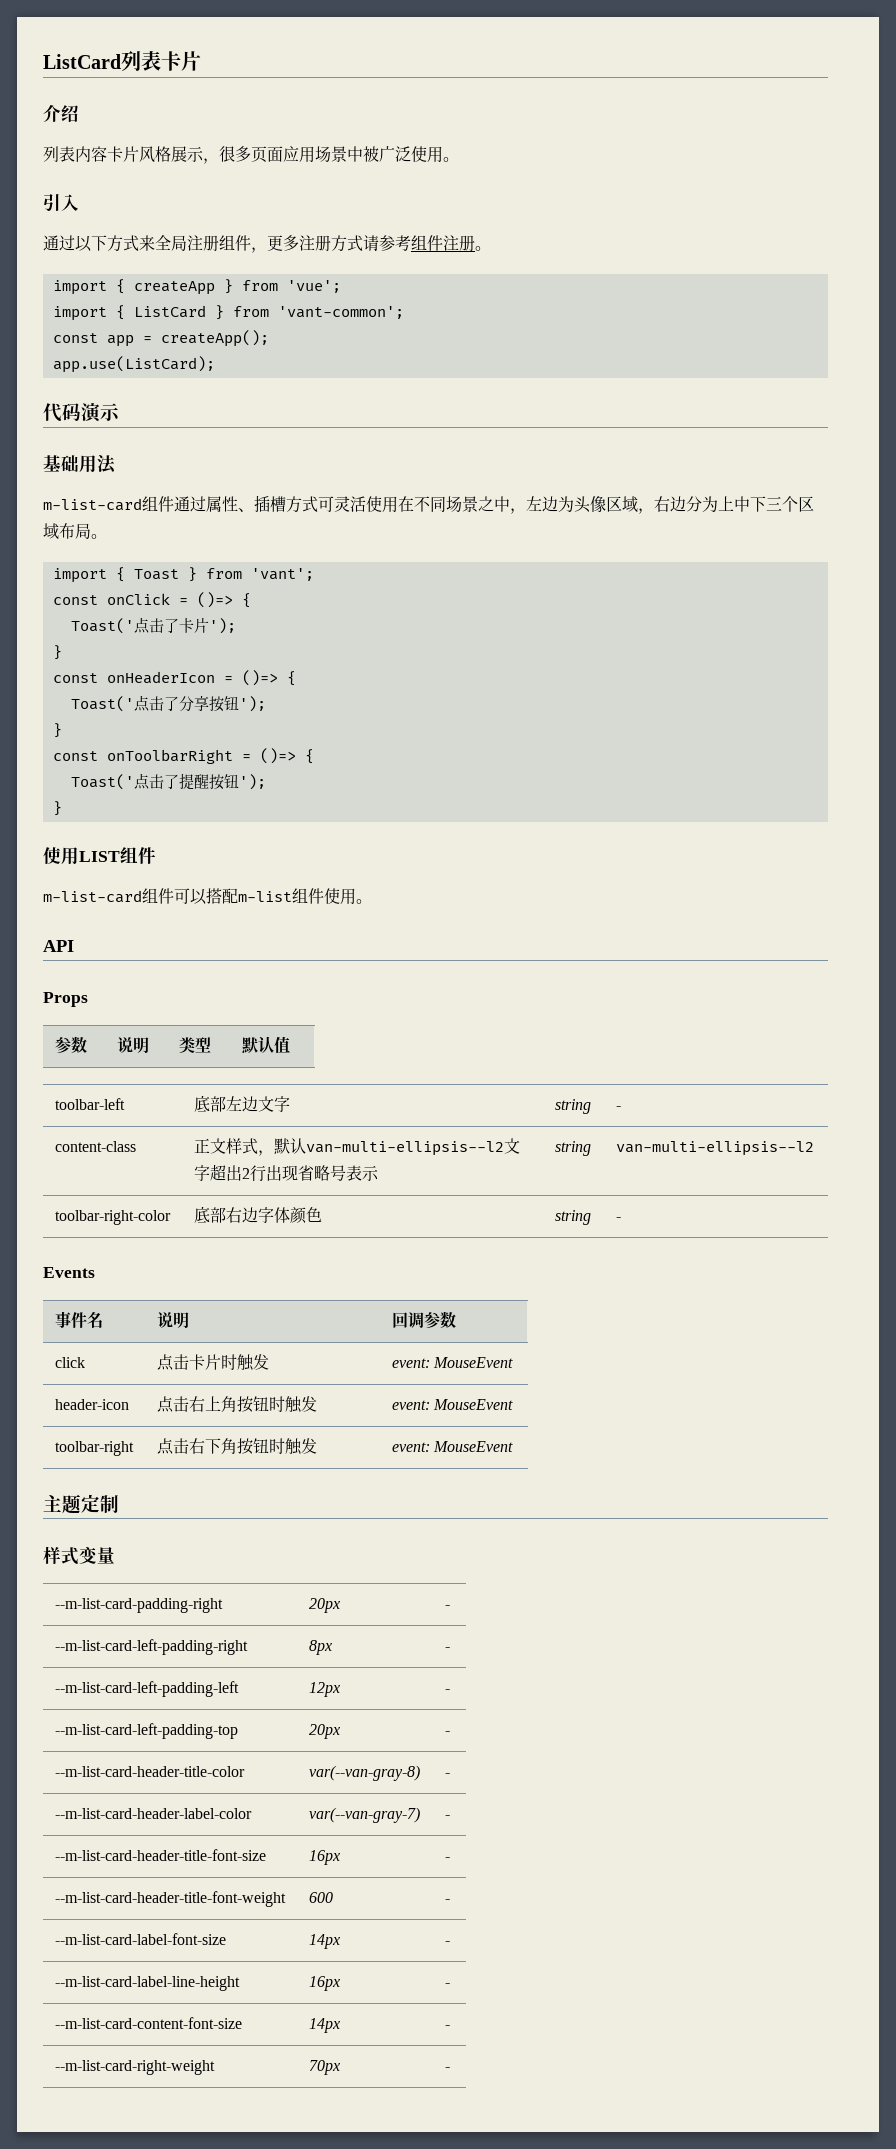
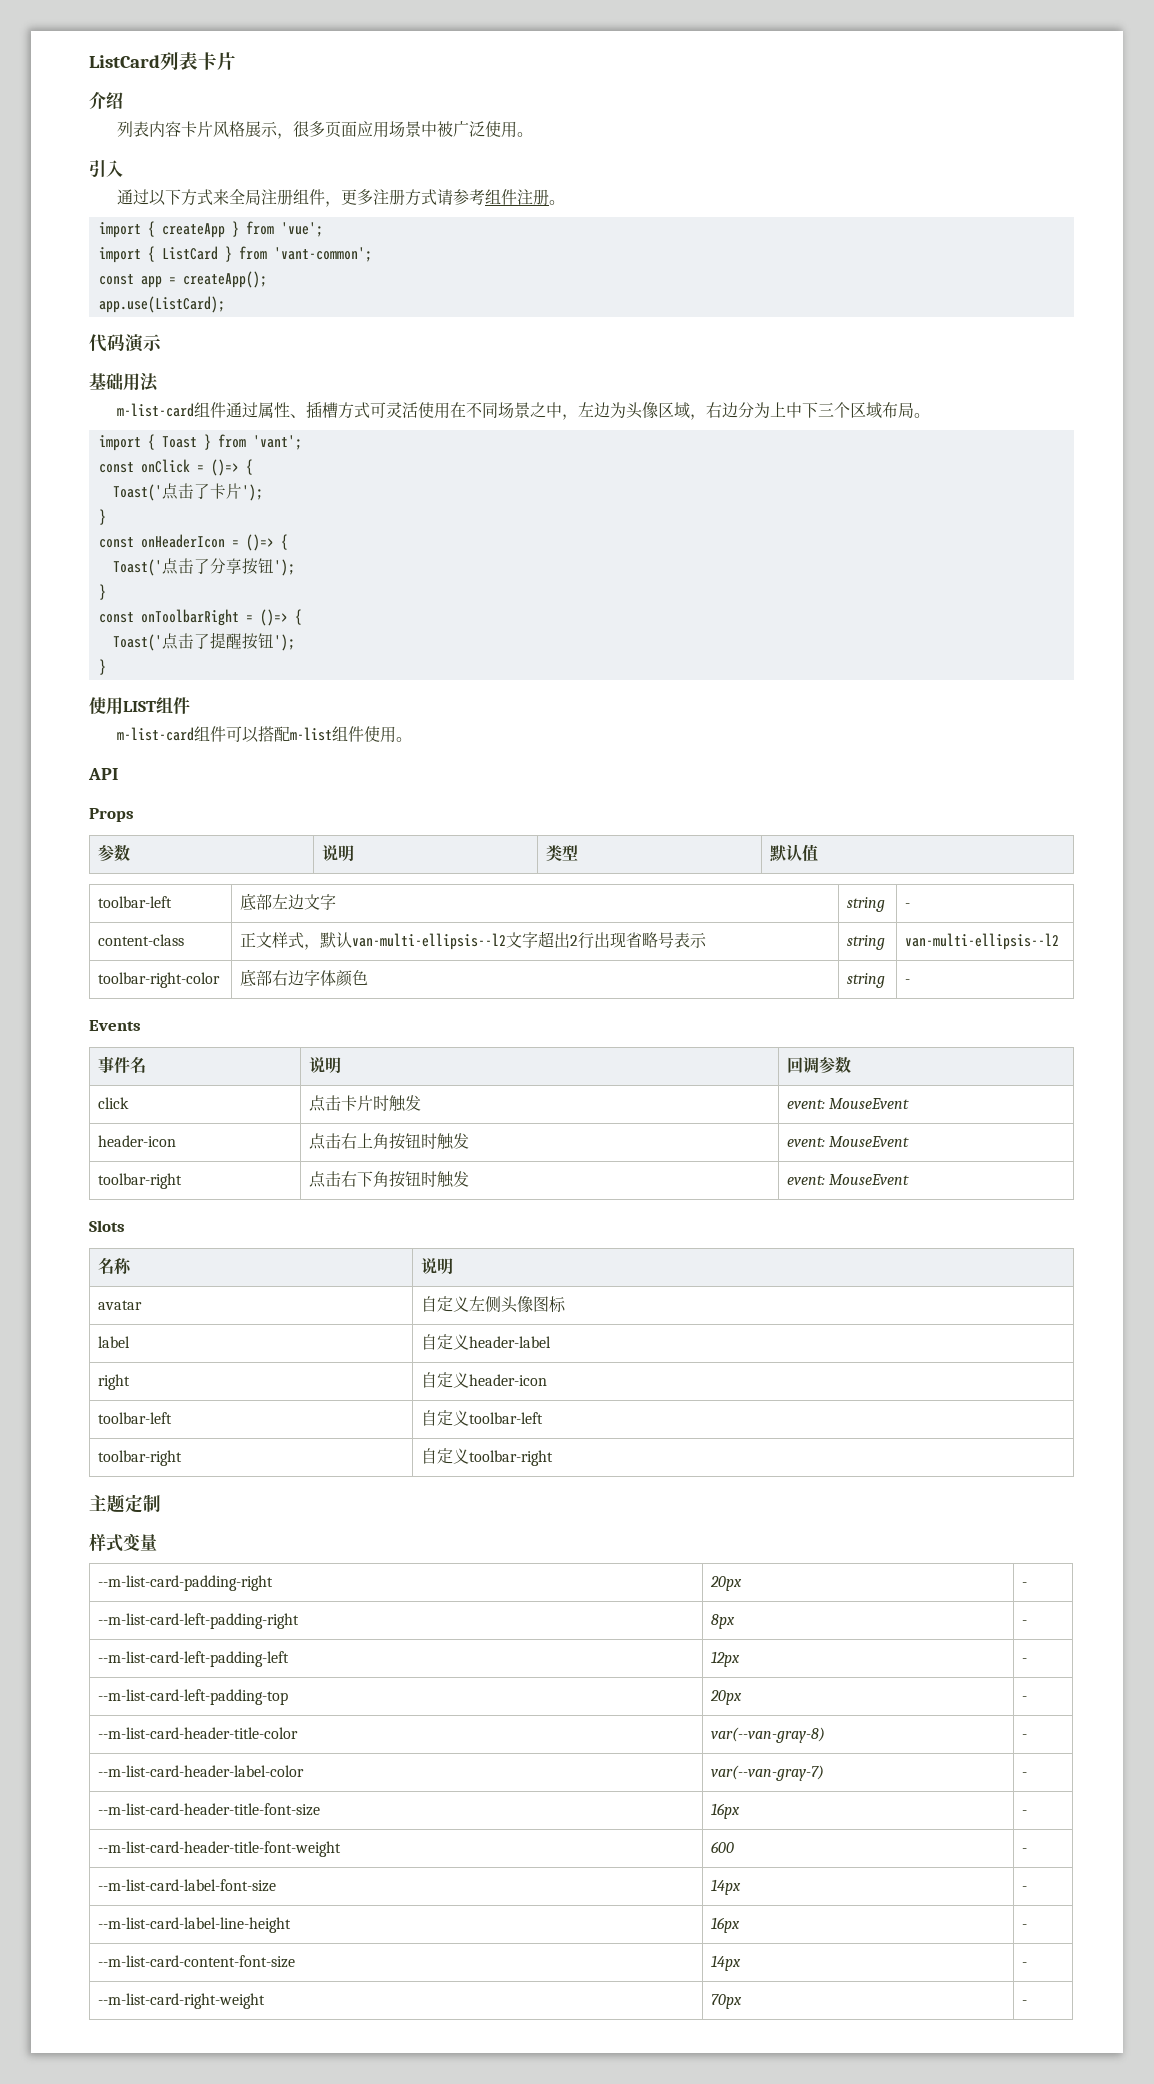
+ Slots
+ 名称 | 说明
+ avatar | 自定义左侧头像图标
+ label | 自定义header-label
+ right | 自定义header-icon
+ toolbar-left | 自定义toolbar-left
+ toolbar-right | 自定义toolbar-right

